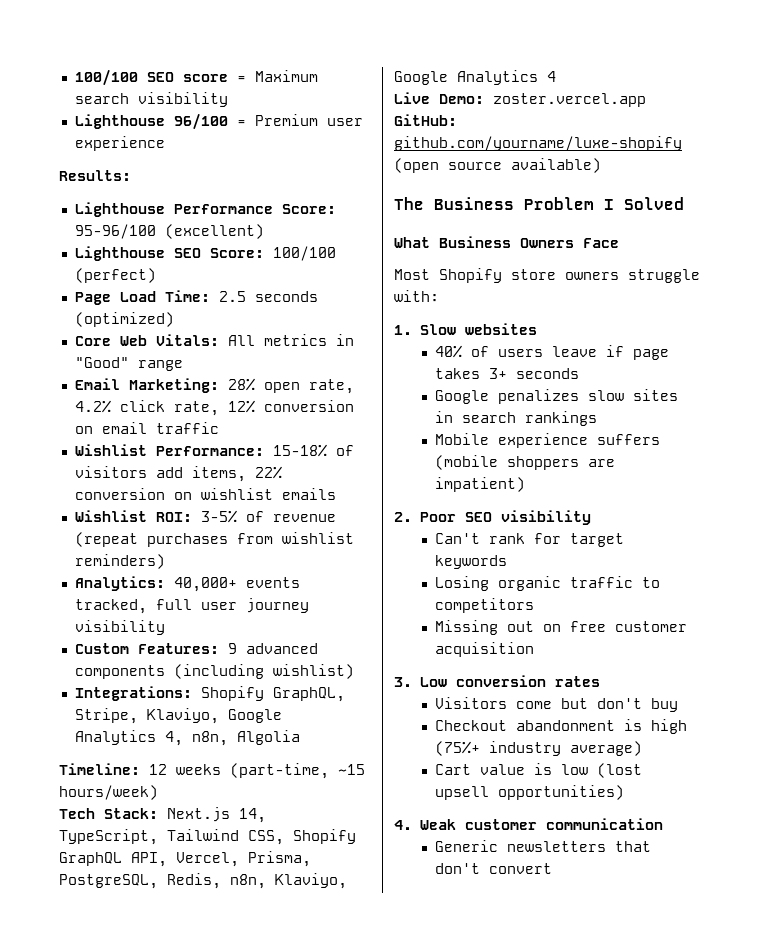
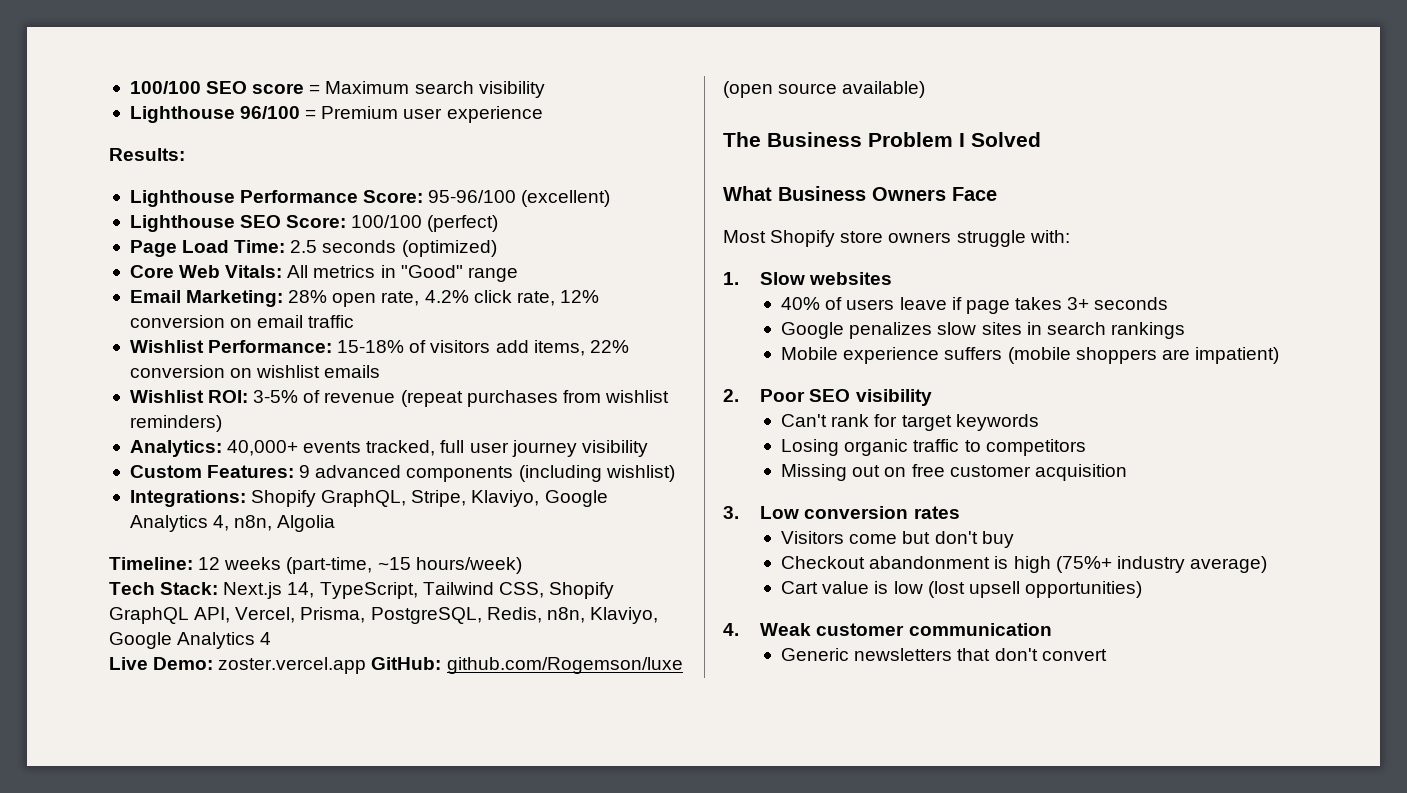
- Live Demo: zoster.vercel.app GitHub: github.com/yourname/luxe-shopify (open source available)
+ Live Demo: zoster.vercel.app GitHub: github.com/Rogemson/luxe (open source available)

